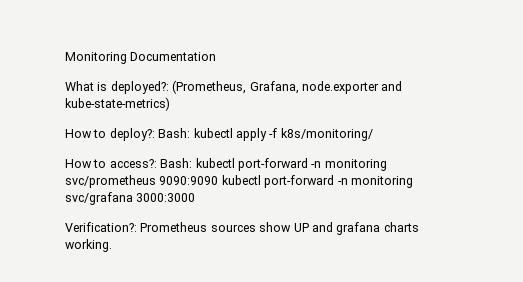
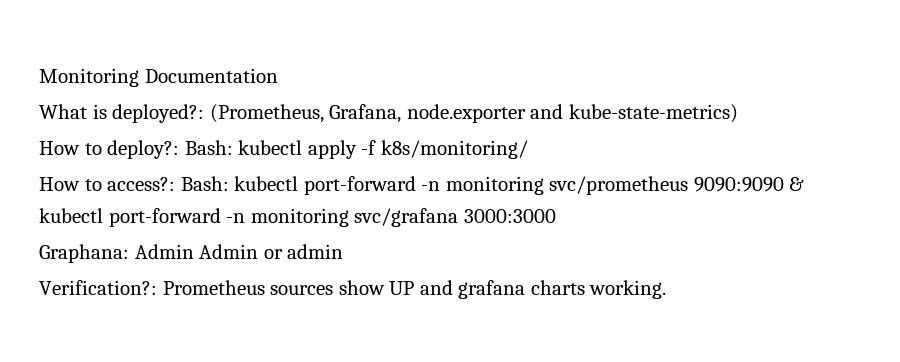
- How to access?: Bash: kubectl port-forward -n monitoring svc/prometheus 9090:9090 kubectl port-forward -n monitoring svc/grafana 3000:3000
+ How to access?: Bash: kubectl port-forward -n monitoring svc/prometheus 9090:9090 &
+ kubectl port-forward -n monitoring svc/grafana 3000:3000
+ Graphana: Admin Admin or admin

